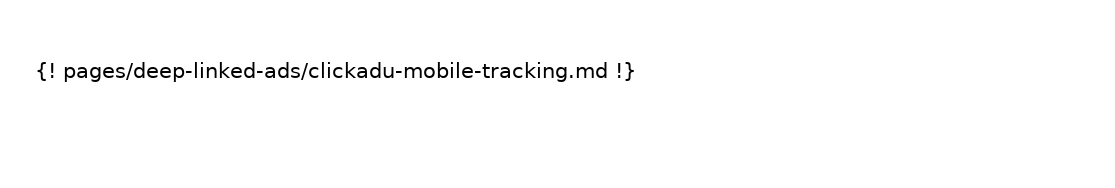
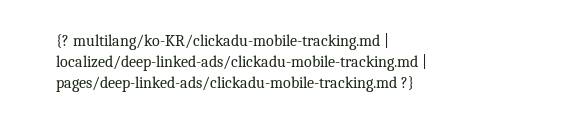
- {! pages/deep-linked-ads/clickadu-mobile-tracking.md !}
+ {? multilang/ko-KR/clickadu-mobile-tracking.md | localized/deep-linked-ads/clickadu-mobile-tracking.md | pages/deep-linked-ads/clickadu-mobile-tracking.md ?}

